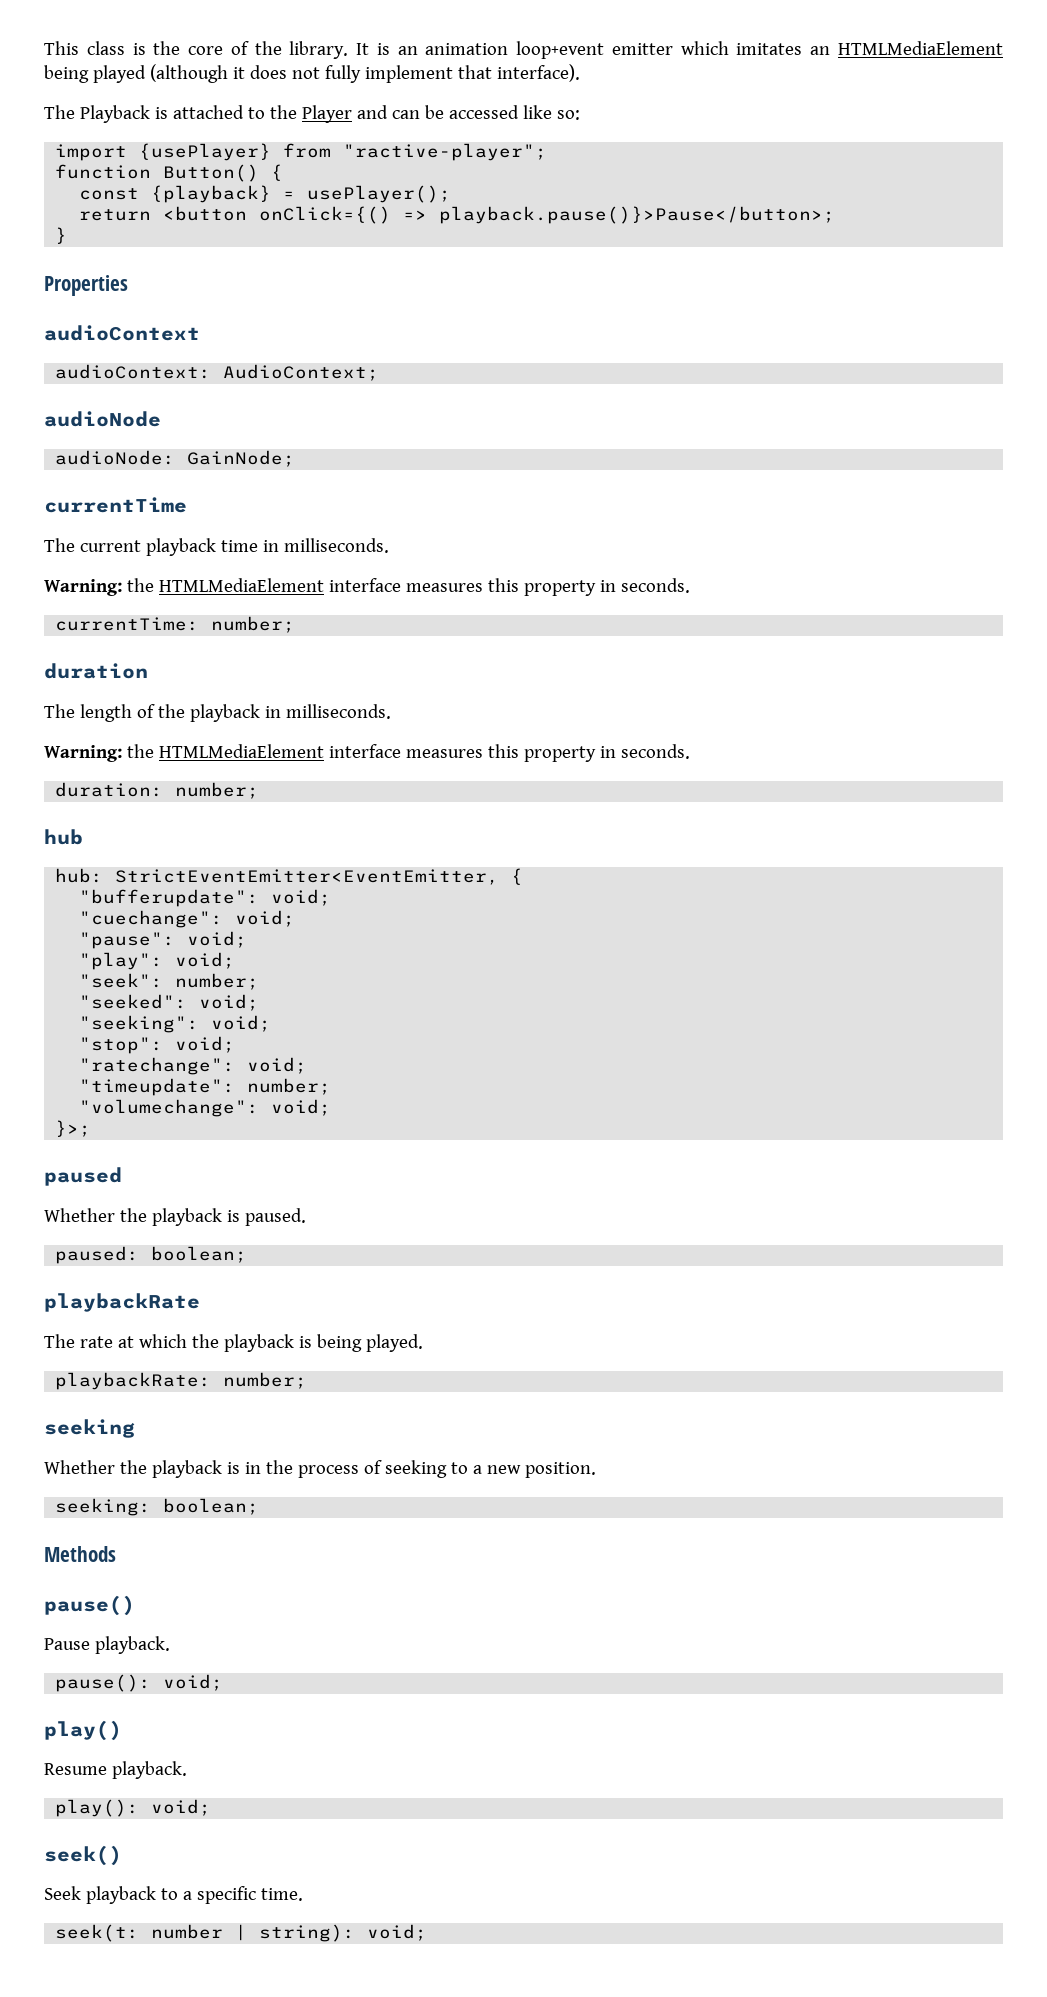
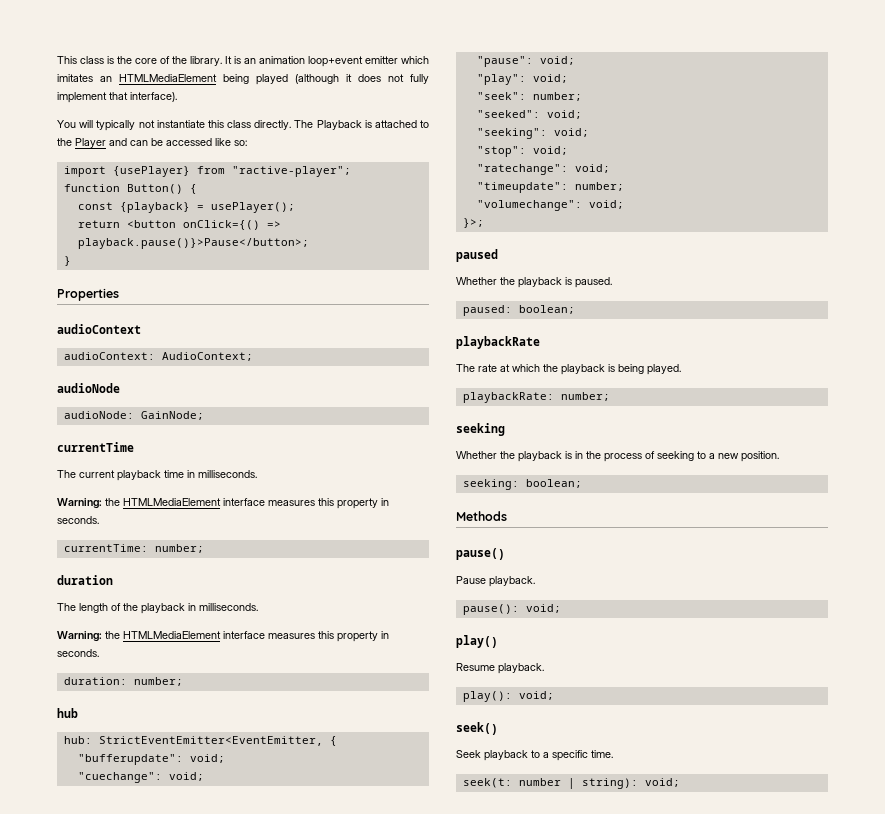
+ You will typically not instantiate this class directly.

